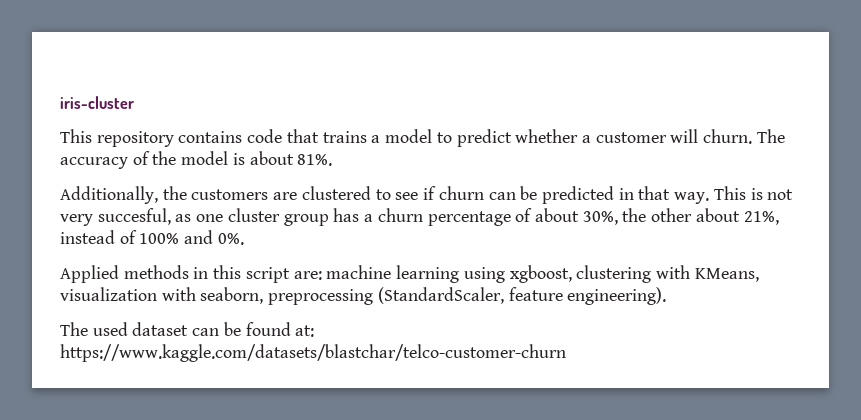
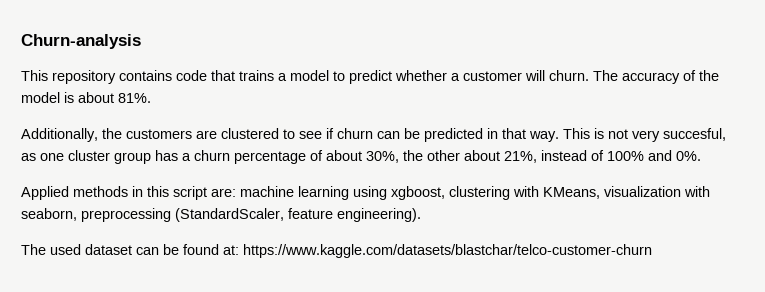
- iris-cluster
+ Churn-analysis

